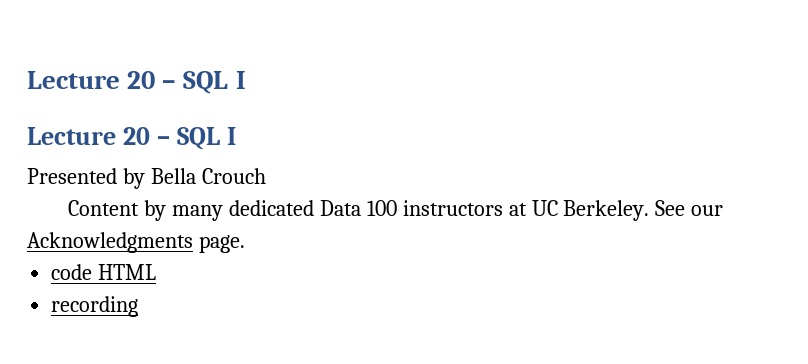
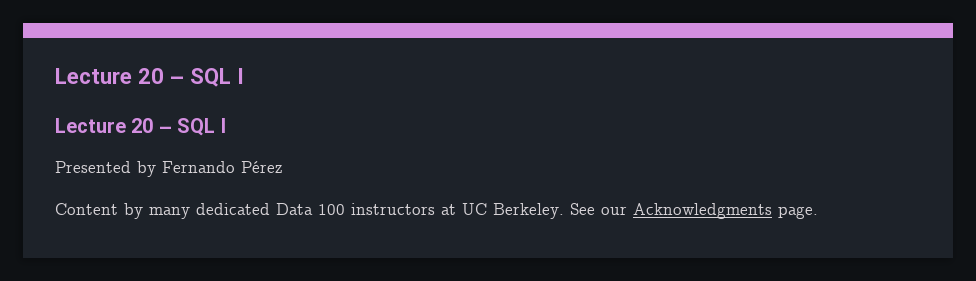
- Presented by Bella Crouch
+ Presented by Fernando Pérez
- code HTML
- recording

